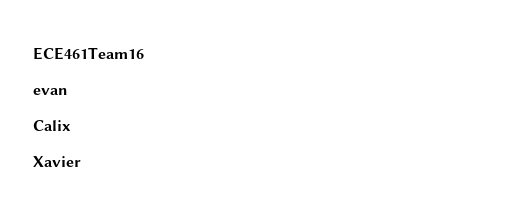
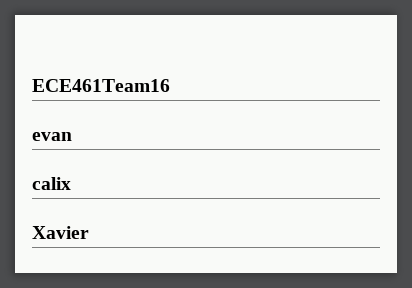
- Calix
+ calix

